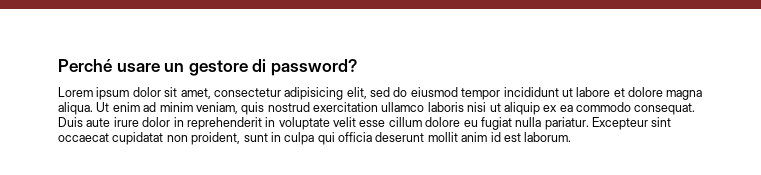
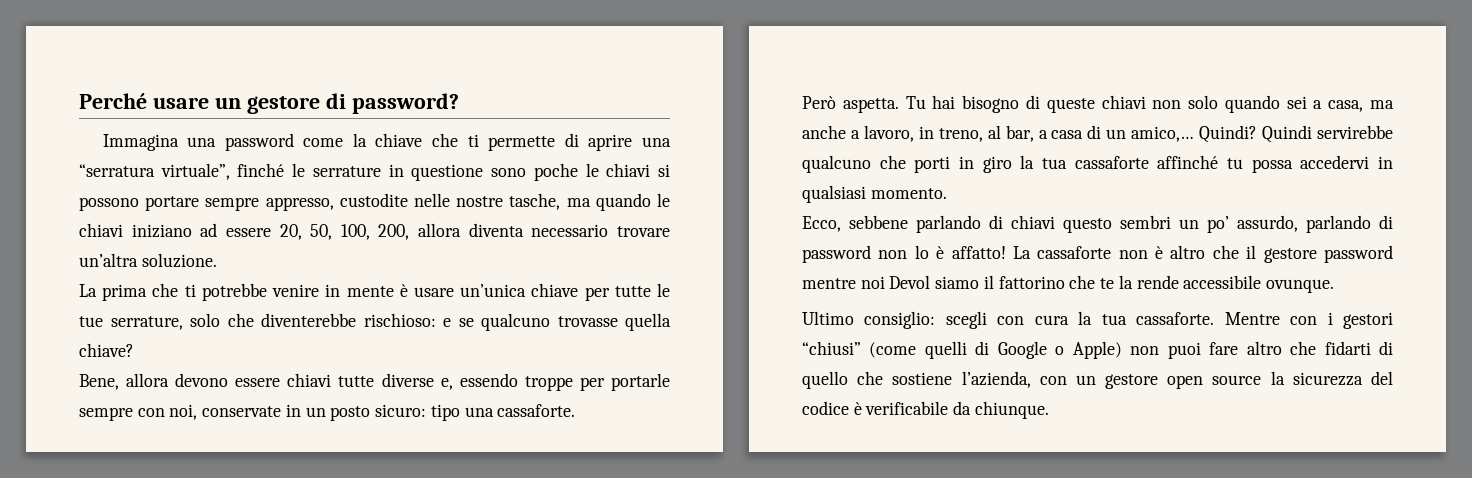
- Lorem ipsum dolor sit amet, consectetur adipisicing elit, sed do eiusmod tempor incididunt ut labore et dolore magna aliqua. Ut enim ad minim veniam, quis nostrud exercitation ullamco laboris nisi ut aliquip ex ea commodo consequat. Duis aute irure dolor in reprehenderit in voluptate velit esse cillum dolore eu fugiat nulla pariatur. Excepteur sint occaecat cupidatat non proident, sunt in culpa qui officia deserunt mollit anim id est laborum.
+ Immagina una password come la chiave che ti permette di aprire una “serratura virtuale”, finché le serrature in questione sono poche le chiavi si possono portare sempre appresso, custodite nelle nostre tasche, ma quando le chiavi iniziano ad essere 20, 50, 100, 200, allora diventa necessario trovare un’altra soluzione.
+ La prima che ti potrebbe venire in mente è usare un’unica chiave per tutte le tue serrature, solo che diventerebbe rischioso: e se qualcuno trovasse quella chiave?
+ Bene, allora devono essere chiavi tutte diverse e, essendo troppe per portarle sempre con noi, conservate in un posto sicuro: tipo una cassaforte.
+ Però aspetta. Tu hai bisogno di queste chiavi non solo quando sei a casa, ma anche a lavoro, in treno, al bar, a casa di un amico,… Quindi? Quindi servirebbe qualcuno che porti in giro la tua cassaforte affinché tu possa accedervi in qualsiasi momento.
+ Ecco, sebbene parlando di chiavi questo sembri un po’ assurdo, parlando di password non lo è affatto! La cassaforte non è altro che il gestore password mentre noi Devol siamo il fattorino che te la rende accessibile ovunque.
+ Ultimo consiglio: scegli con cura la tua cassaforte. Mentre con i gestori “chiusi” (come quelli di Google o Apple) non puoi fare altro che fidarti di quello che sostiene l’azienda, con un gestore open source la sicurezza del codice è verificabile da chiunque.

